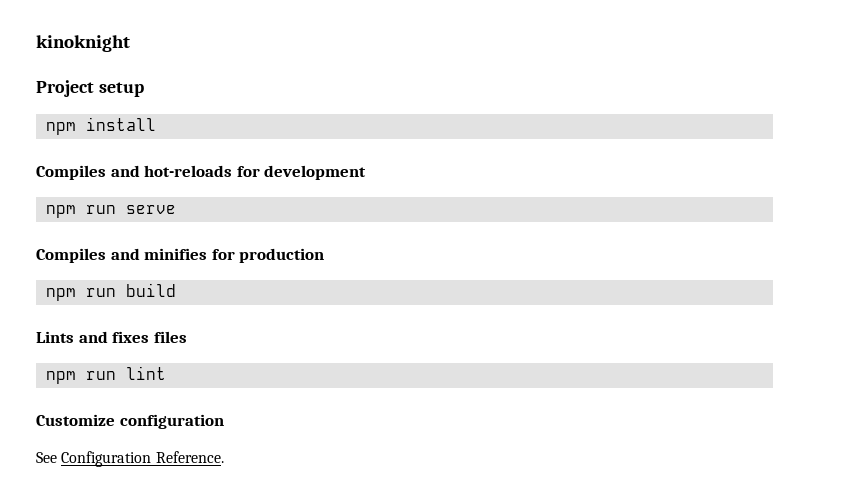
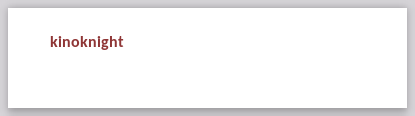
- Project setup
- npm install
- Compiles and hot-reloads for development
- npm run serve
- Compiles and minifies for production
- npm run build
- Lints and fixes files
- npm run lint
- Customize configuration
- See Configuration Reference.

